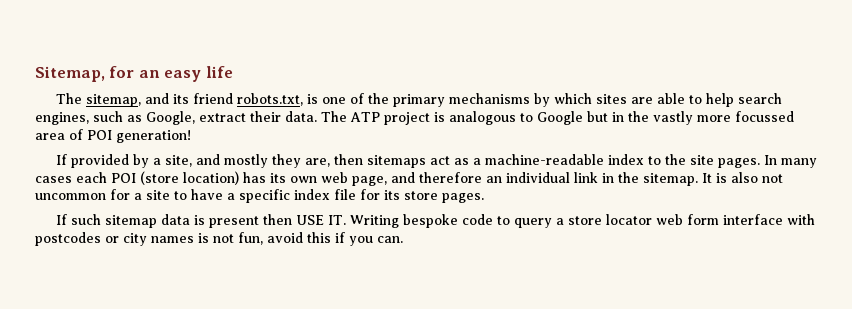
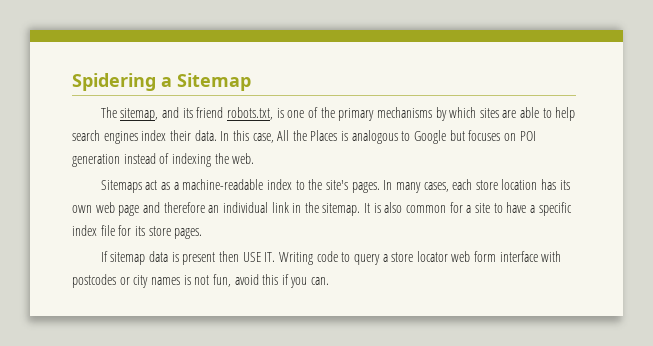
- Sitemap, for an easy life
+ Spidering a Sitemap
- The sitemap, and its friend robots.txt, is one of the primary mechanisms by which sites are able to help search engines, such as Google, extract their data. The ATP project is analogous to Google but in the vastly more focussed area of POI generation!
- If provided by a site, and mostly they are, then sitemaps act as a machine-readable index to the site pages.
+ The sitemap, and its friend robots.txt, is one of the primary mechanisms by which sites are able to help search engines index their data. In this case, All the Places is analogous to Google but focuses on POI generation instead of indexing the web.
+ Sitemaps act as a machine-readable index to the site's pages.
- In many cases each POI (store location) has its own web page, and therefore an individual link in the sitemap.
+ In many cases, each store location has its own web page and therefore an individual link in the sitemap.
- It is also not uncommon for a site to have a specific index file for its store pages.
+ It is also common for a site to have a specific index file for its store pages.
- If such sitemap data is present then USE IT. Writing bespoke code to query a store locator web form interface with postcodes or city names is not fun, avoid this if you can.
+ If sitemap data is present then USE IT. Writing code to query a store locator web form interface with postcodes or city names is not fun, avoid this if you can.

